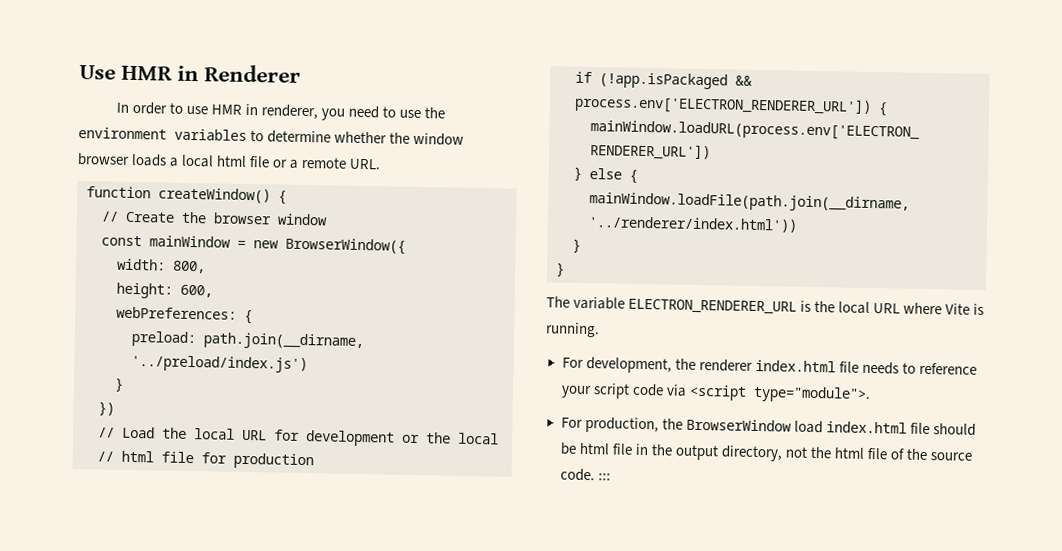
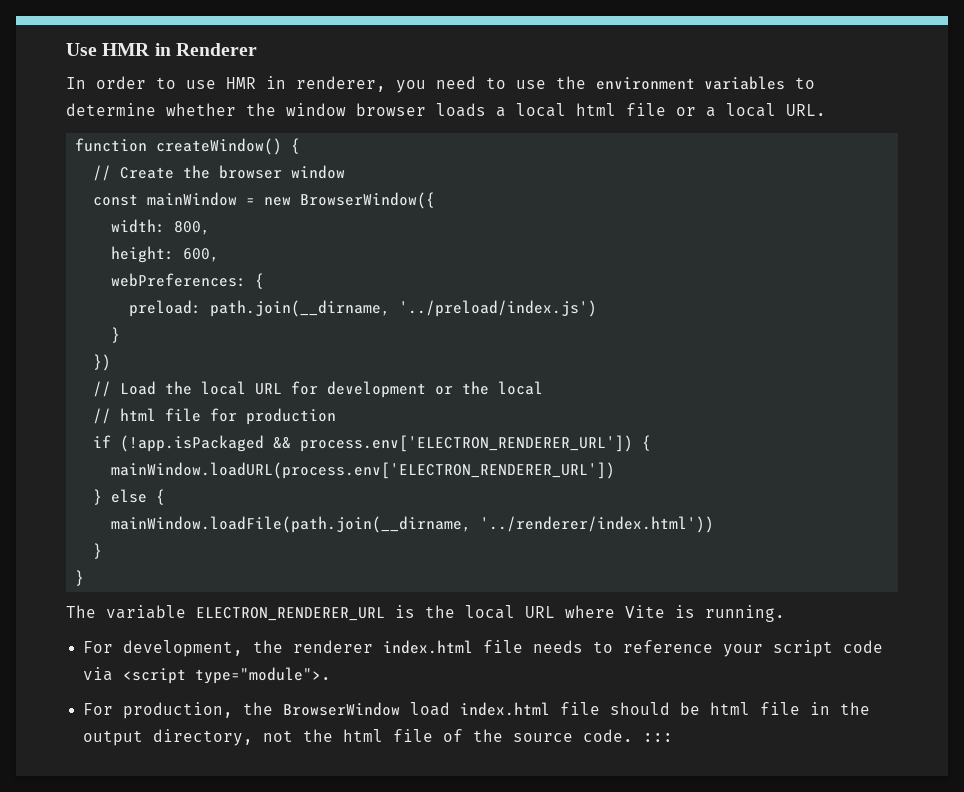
- In order to use HMR in renderer, you need to use the environment variables to determine whether the window browser loads a local html file or a remote URL.
+ In order to use HMR in renderer, you need to use the environment variables to determine whether the window browser loads a local html file or a local URL.

